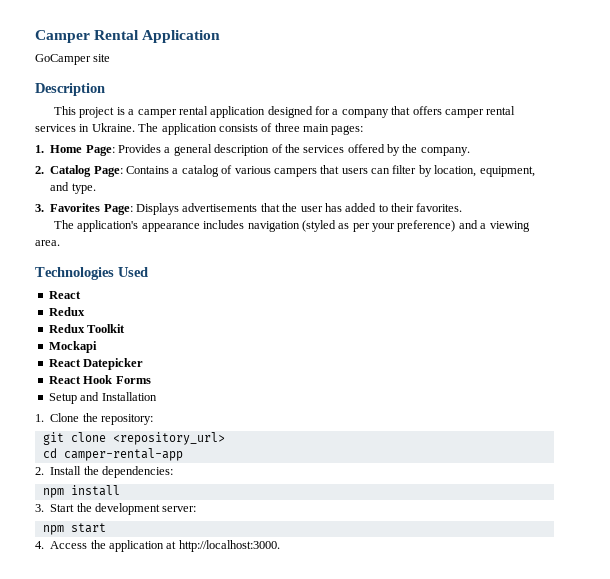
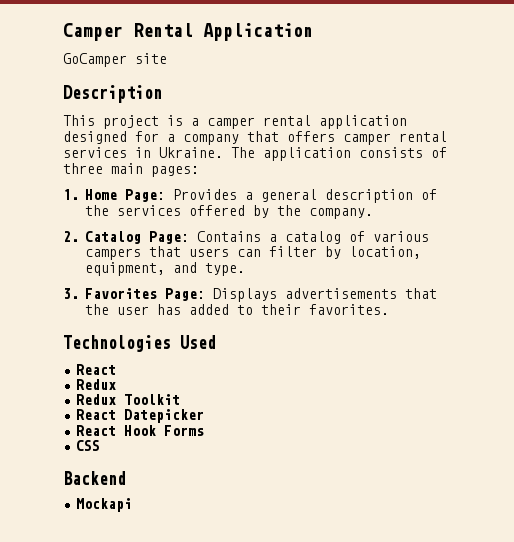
- The application's appearance includes navigation (styled as per your preference) and a viewing area.
- Mockapi
- Setup and Installation
- 1. Clone the repository:
- git clone <repository_url>
- cd camper-rental-app
- 2. Install the dependencies:
- npm install
- 3. Start the development server:
- npm start
- 4. Access the application at http://localhost:3000.
+ CSS
+ Backend
+ Mockapi

